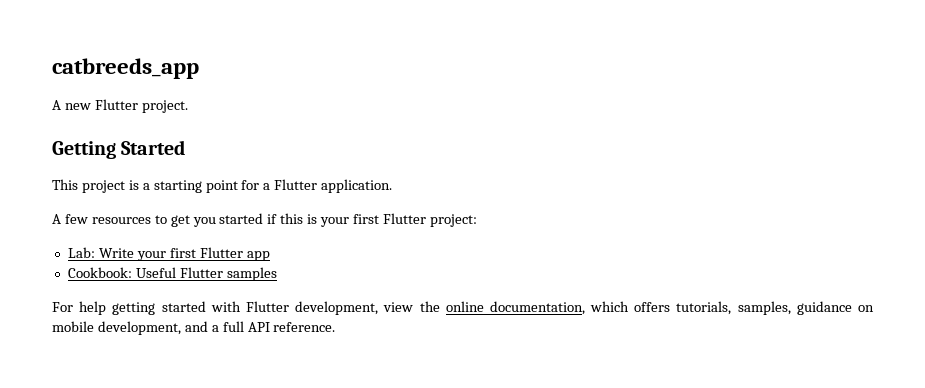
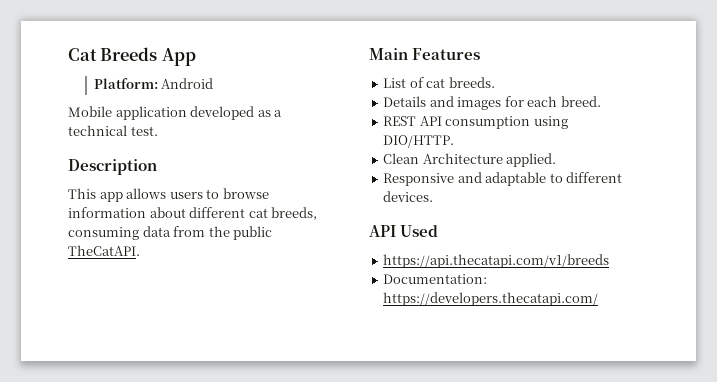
- catbreeds_app
- A new Flutter project.
- Getting Started
- This project is a starting point for a Flutter application.
- A few resources to get you started if this is your first Flutter project:
- Lab: Write your first Flutter app
- Cookbook: Useful Flutter samples
- For help getting started with Flutter development, view the online documentation, which offers tutorials, samples, guidance on mobile development, and a full API reference.
+ Cat Breeds App
+ Platform: Android
+ Mobile application developed as a technical test.
+ Description
+ This app allows users to browse information about different cat breeds, consuming data from the public TheCatAPI.
+ Main Features
+ List of cat breeds.
+ Details and images for each breed.
+ REST API consumption using DIO/HTTP.
+ Clean Architecture applied.
+ Responsive and adaptable to different devices.
+ API Used
+ https://api.thecatapi.com/v1/breeds
+ Documentation: https://developers.thecatapi.com/

